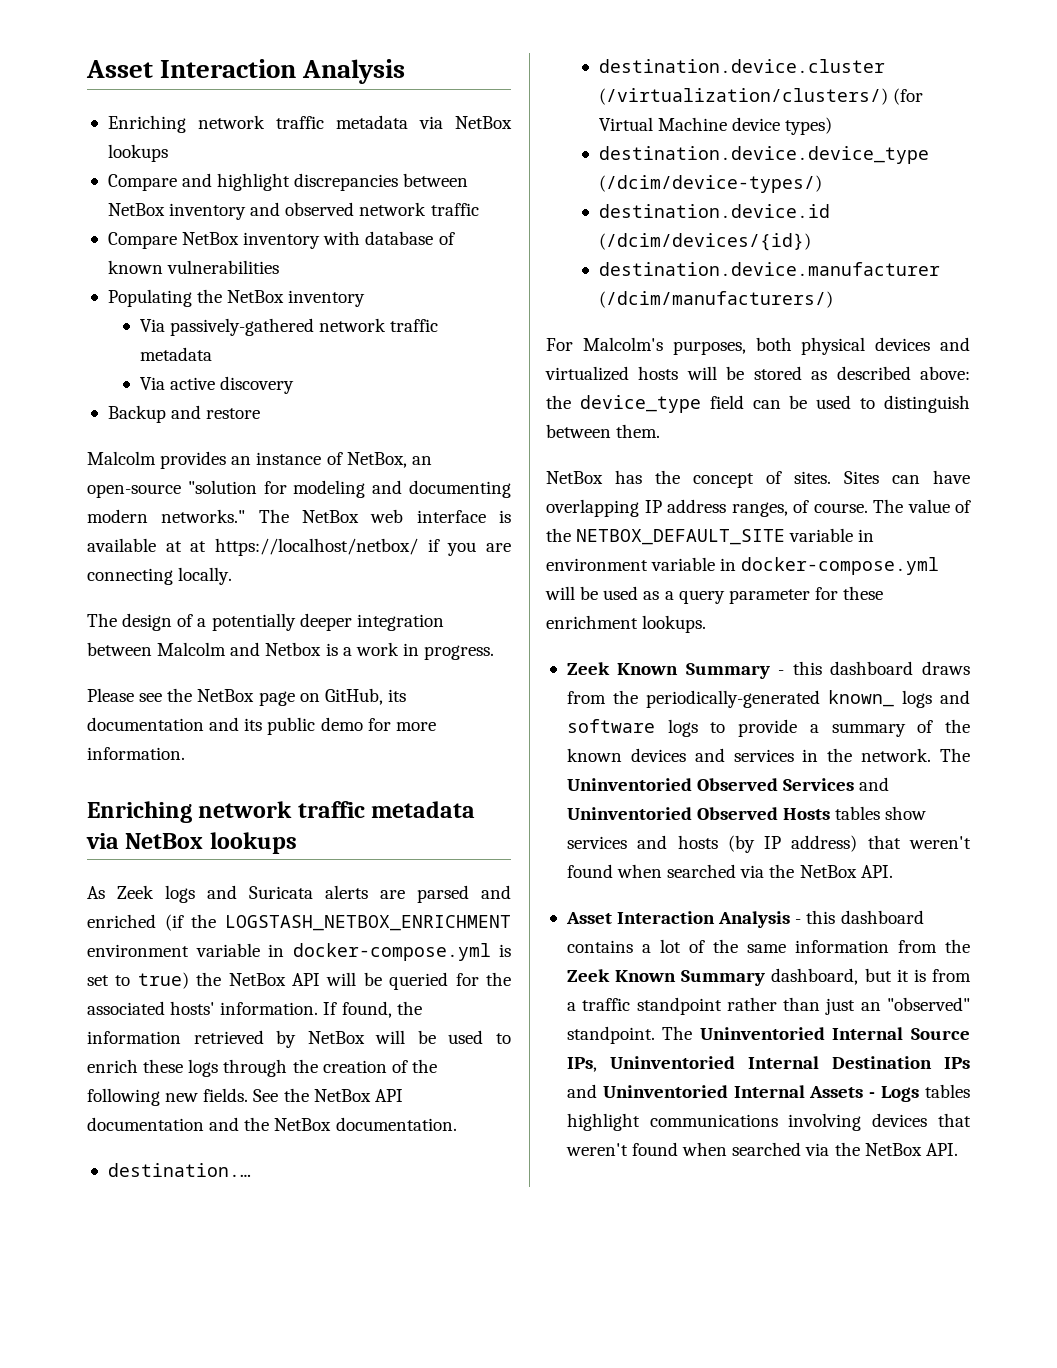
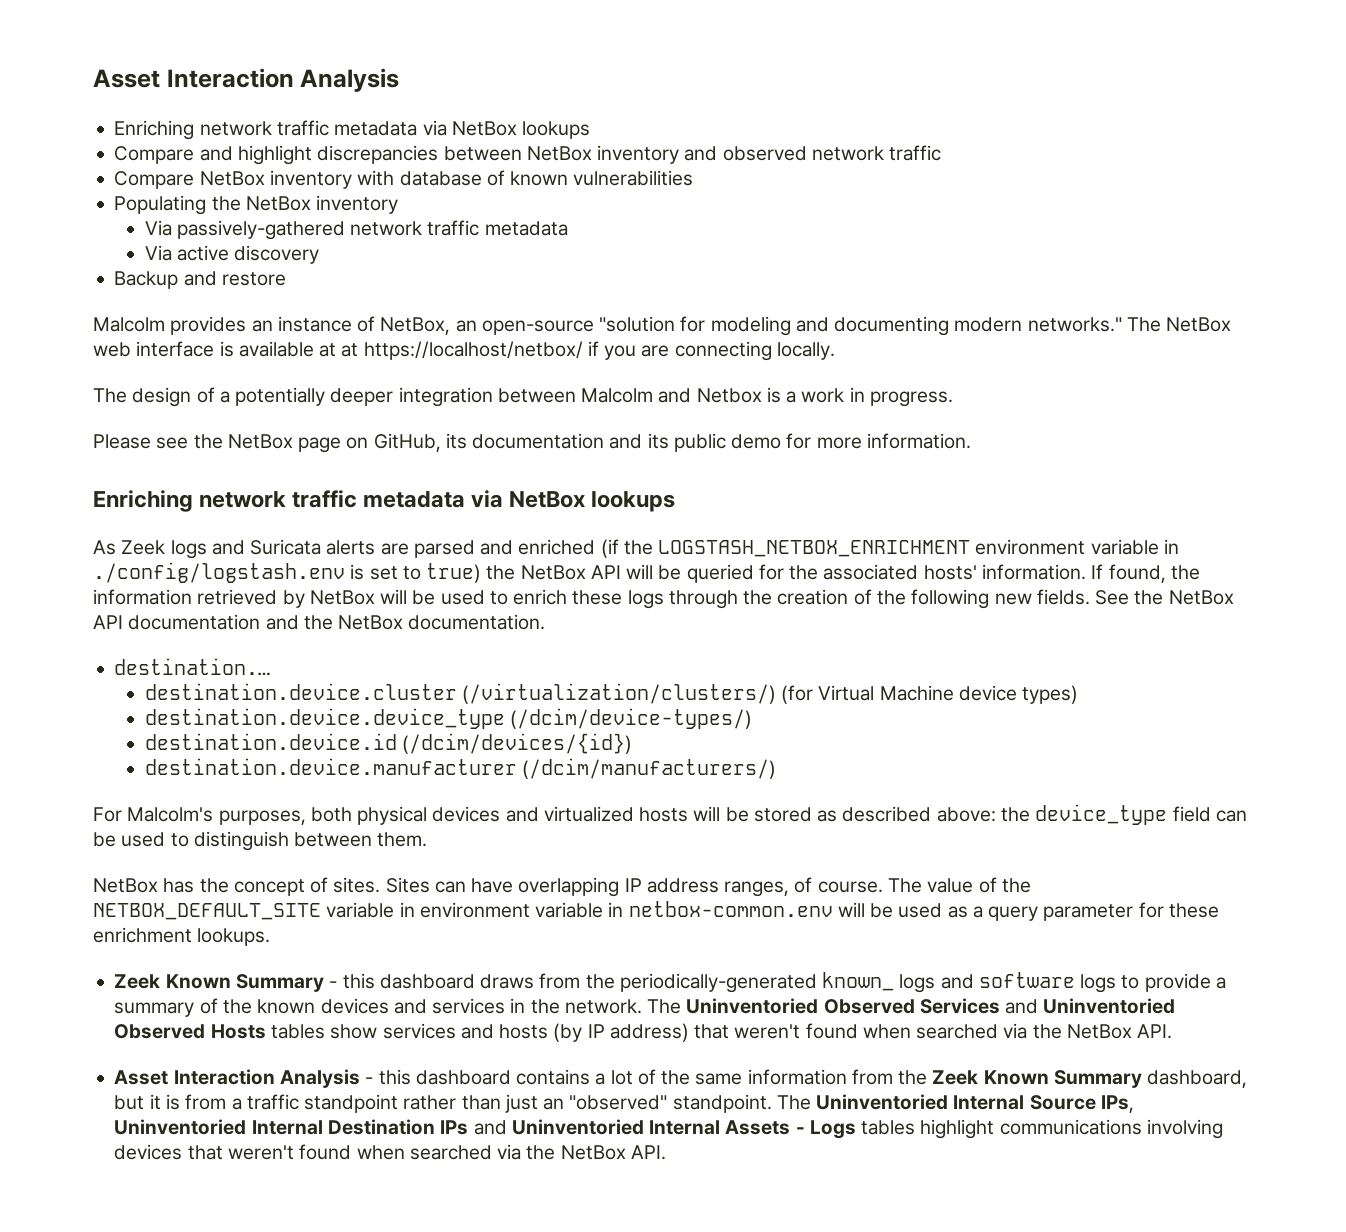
- As Zeek logs and Suricata alerts are parsed and enriched (if the LOGSTASH_NETBOX_ENRICHMENT environment variable in docker-compose.yml is set to true) the NetBox API will be queried for the associated hosts' information.
+ As Zeek logs and Suricata alerts are parsed and enriched (if the LOGSTASH_NETBOX_ENRICHMENT environment variable in ./config/logstash.env is set to true) the NetBox API will be queried for the associated hosts' information.
- The value of the NETBOX_DEFAULT_SITE variable in environment variable in docker-compose.yml will be used as a query parameter for these enrichment lookups.
+ The value of the NETBOX_DEFAULT_SITE variable in environment variable in netbox-common.env will be used as a query parameter for these enrichment lookups.

